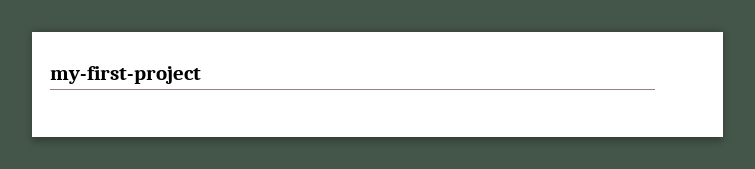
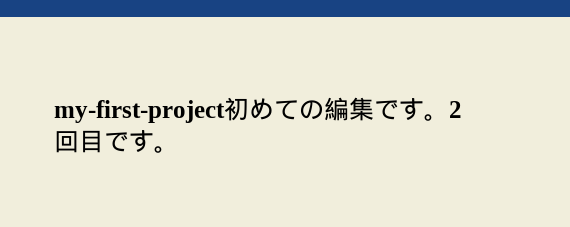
- my-first-project
+ my-first-project初めての編集です。2回目です。

